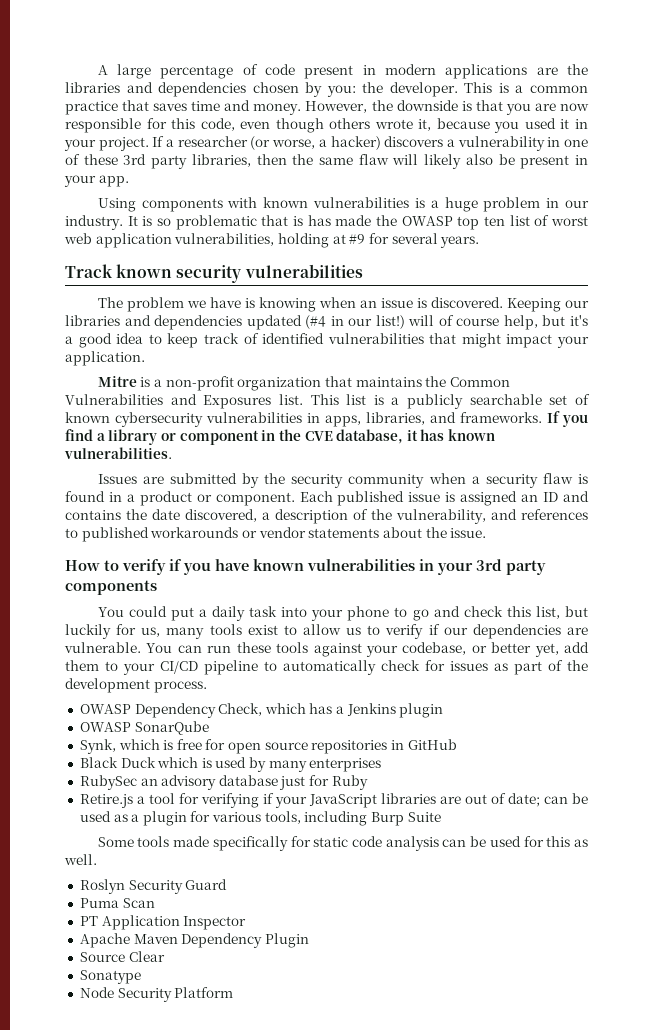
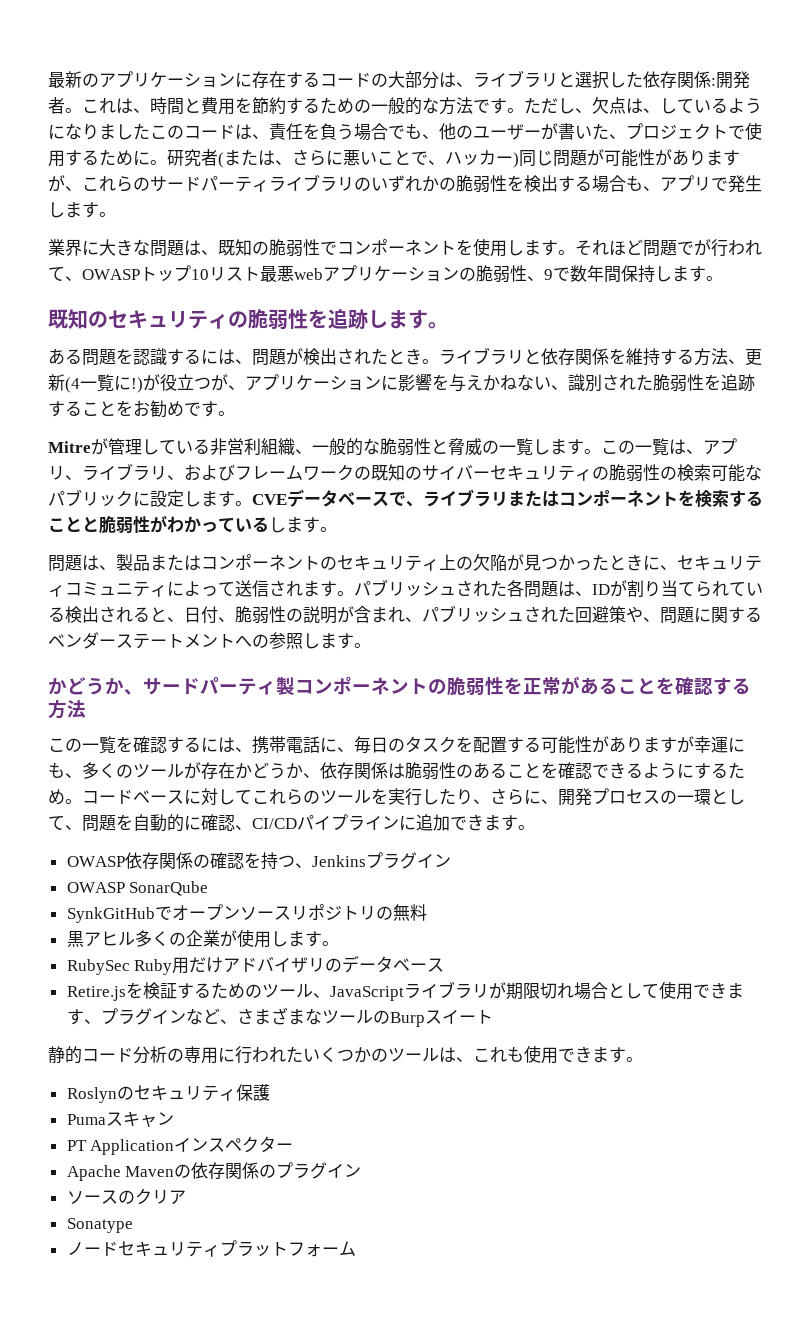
- A large percentage of code present in modern applications are the libraries and dependencies chosen by you: the developer. This is a common practice that saves time and money. However, the downside is that you are now responsible for this code, even though others wrote it, because you used it in your project. If a researcher (or worse, a hacker) discovers a vulnerability in one of these 3rd party libraries, then the same flaw will likely also be present in your app.
- Using components with known vulnerabilities is a huge problem in our industry. It is so problematic that is has made the OWASP top ten list of worst web application vulnerabilities, holding at #9 for several years.
- Track known security vulnerabilities
- The problem we have is knowing when an issue is discovered. Keeping our libraries and dependencies updated (#4 in our list!) will of course help, but it's a good idea to keep track of identified vulnerabilities that might impact your application.
- Mitre is a non-profit organization that maintains the Common Vulnerabilities and Exposures list. This list is a publicly searchable set of known cybersecurity vulnerabilities in apps, libraries, and frameworks. If you find a library or component in the CVE database, it has known vulnerabilities.
- Issues are submitted by the security community when a security flaw is found in a product or component. Each published issue is assigned an ID and contains the date discovered, a description of the vulnerability, and references to published workarounds or vendor statements about the issue.
- How to verify if you have known vulnerabilities in your 3rd party components
- You could put a daily task into your phone to go and check this list, but luckily for us, many tools exist to allow us to verify if our dependencies are vulnerable. You can run these tools against your codebase, or better yet, add them to your CI/CD pipeline to automatically check for issues as part of the development process.
- OWASP Dependency Check, which has a Jenkins plugin
+ 最新のアプリケーションに存在するコードの大部分は、ライブラリと選択した依存関係:開発者。これは、時間と費用を節約するための一般的な方法です。ただし、欠点は、しているようになりましたこのコードは、責任を負う場合でも、他のユーザーが書いた、プロジェクトで使用するために。研究者(または、さらに悪いことで、ハッカー)同じ問題が可能性がありますが、これらのサードパーティライブラリのいずれかの脆弱性を検出する場合も、アプリで発生します。
+ 業界に大きな問題は、既知の脆弱性でコンポーネントを使用します。それほど問題でが行われて、OWASPトップ10リスト最悪webアプリケーションの脆弱性、9で数年間保持します。
+ 既知のセキュリティの脆弱性を追跡します。
+ ある問題を認識するには、問題が検出されたとき。ライブラリと依存関係を維持する方法、更新(4一覧に!)が役立つが、アプリケーションに影響を与えかねない、識別された脆弱性を追跡することをお勧めです。
+ Mitreが管理している非営利組織、一般的な脆弱性と脅威の一覧します。この一覧は、アプリ、ライブラリ、およびフレームワークの既知のサイバーセキュリティの脆弱性の検索可能なパブリックに設定します。CVEデータベースで、ライブラリまたはコンポーネントを検索することと脆弱性がわかっているします。
+ 問題は、製品またはコンポーネントのセキュリティ上の欠陥が見つかったときに、セキュリティコミュニティによって送信されます。パブリッシュされた各問題は、IDが割り当てられている検出されると、日付、脆弱性の説明が含まれ、パブリッシュされた回避策や、問題に関するベンダーステートメントへの参照します。
+ かどうか、サードパーティ製コンポーネントの脆弱性を正常があることを確認する方法
+ この一覧を確認するには、携帯電話に、毎日のタスクを配置する可能性がありますが幸運にも、多くのツールが存在かどうか、依存関係は脆弱性のあることを確認できるようにするため。コードベースに対してこれらのツールを実行したり、さらに、開発プロセスの一環として、問題を自動的に確認、CI/CDパイプラインに追加できます。
+ OWASP依存関係の確認を持つ、Jenkinsプラグイン
  OWASP SonarQube
- Synk, which is free for open source repositories in GitHub
- Black Duck which is used by many enterprises
- RubySec an advisory database just for Ruby
- Retire.js a tool for verifying if your JavaScript libraries are out of date; can be used as a plugin for various tools, including Burp Suite
- Some tools made specifically for static code analysis can be used for this as well.
- Roslyn Security Guard
+ SynkGitHubでオープンソースリポジトリの無料
+ 黒アヒル多くの企業が使用します。
+ RubySec Ruby用だけアドバイザリのデータベース
+ Retire.jsを検証するためのツール、JavaScriptライブラリが期限切れ場合として使用できます、プラグインなど、さまざまなツールのBurpスイート
+ 静的コード分析の専用に行われたいくつかのツールは、これも使用できます。
+ Roslynのセキュリティ保護
- Puma Scan
+ Pumaスキャン
- PT Application Inspector
+ PT Applicationインスペクター
- Apache Maven Dependency Plugin
- Source Clear
+ Apache Mavenの依存関係のプラグイン
+ ソースのクリア
  Sonatype
- Node Security Platform
+ ノードセキュリティプラットフォーム

